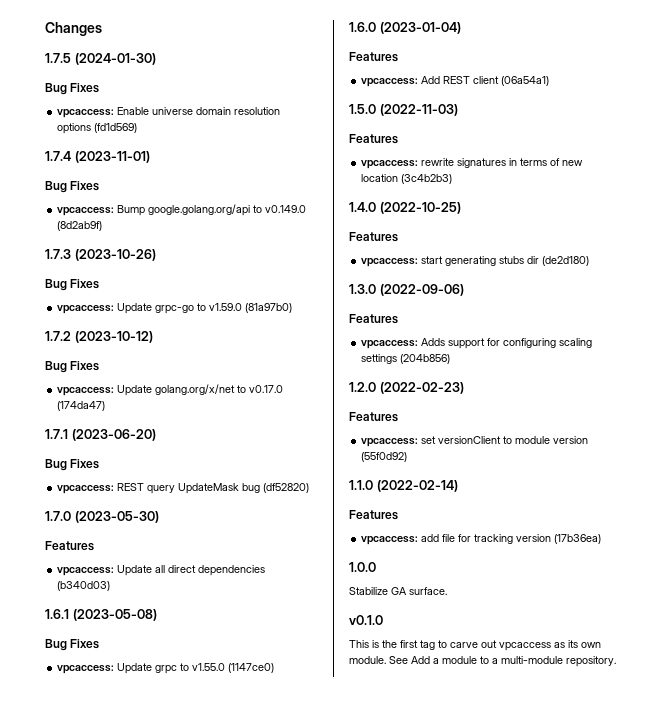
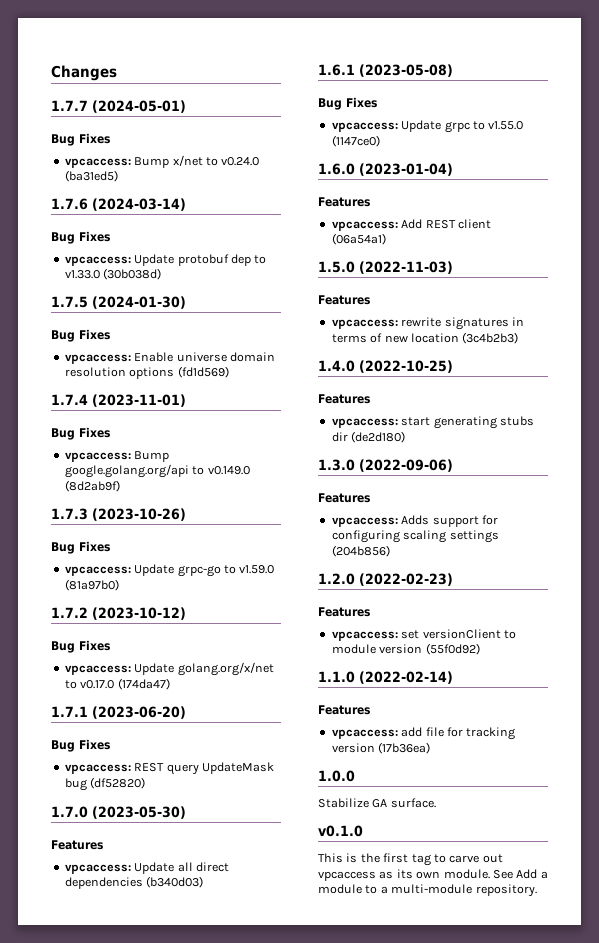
+ 1.7.7 (2024-05-01)
+ Bug Fixes
+ vpcaccess: Bump x/net to v0.24.0 (ba31ed5)
+ 1.7.6 (2024-03-14)
+ Bug Fixes
+ vpcaccess: Update protobuf dep to v1.33.0 (30b038d)

